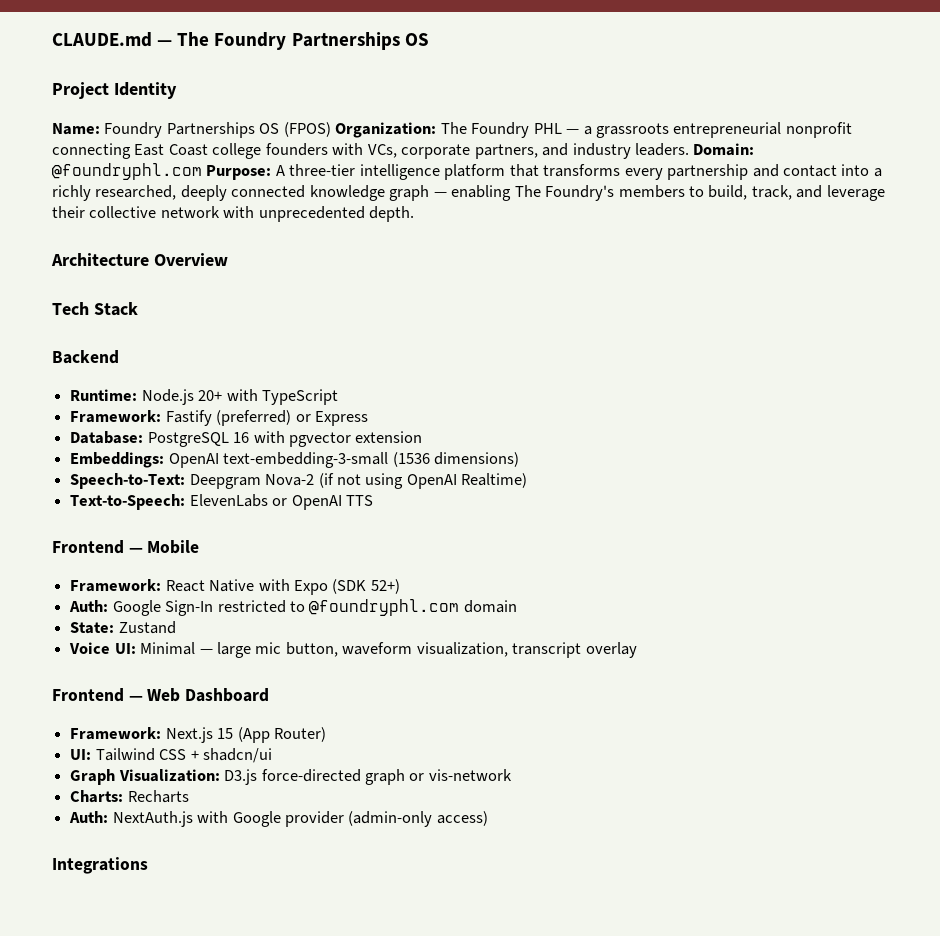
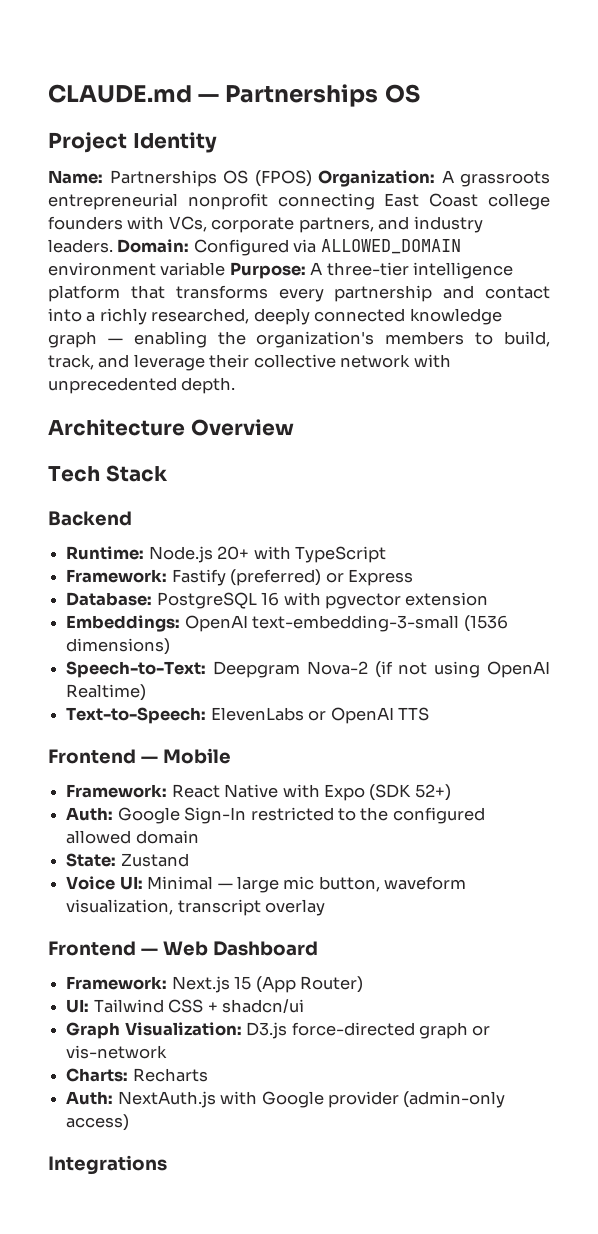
- CLAUDE.md — The Foundry Partnerships OS
+ CLAUDE.md — Partnerships OS
- Name: Foundry Partnerships OS (FPOS) Organization: The Foundry PHL — a grassroots entrepreneurial nonprofit connecting East Coast college founders with VCs, corporate partners, and industry leaders.
+ Name: Partnerships OS (FPOS) Organization: A grassroots entrepreneurial nonprofit connecting East Coast college founders with VCs, corporate partners, and industry leaders.
- Domain: @foundryphl.com Purpose: A three-tier intelligence platform that transforms every partnership and contact into a richly researched, deeply connected knowledge graph — enabling The Foundry's members to build, track, and leverage their collective network with unprecedented depth.
+ Domain: Configured via ALLOWED_DOMAIN environment variable Purpose: A three-tier intelligence platform that transforms every partnership and contact into a richly researched, deeply connected knowledge graph — enabling the organization's members to build, track, and leverage their collective network with unprecedented depth.
- Auth: Google Sign-In restricted to @foundryphl.com domain
+ Auth: Google Sign-In restricted to the configured allowed domain

